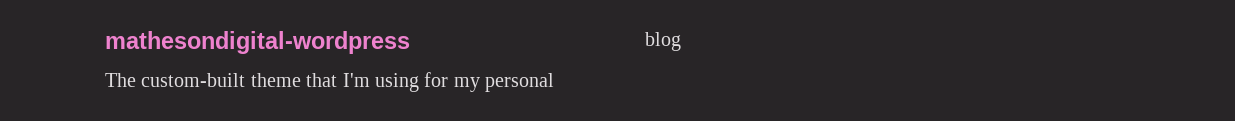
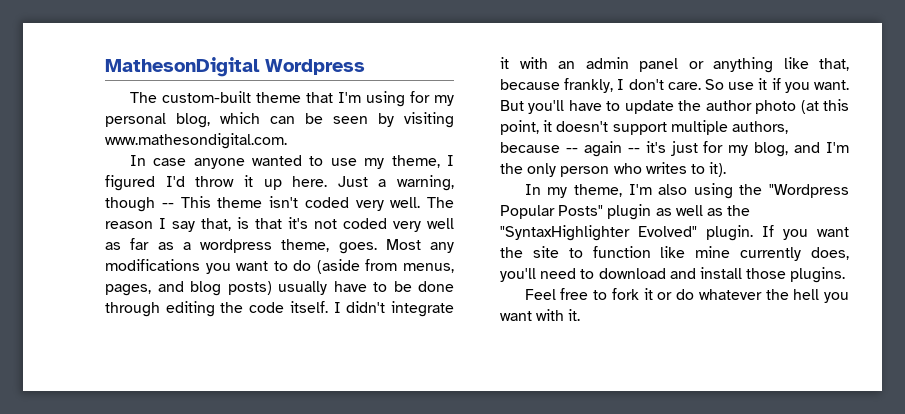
- mathesondigital-wordpress
+ MathesonDigital Wordpress
- The custom-built theme that I'm using for my personal blog
+ The custom-built theme that I'm using for my personal blog, which can be seen by visiting www.mathesondigital.com.
+ In case anyone wanted to use my theme, I figured I'd throw it up here. Just a warning, though -- This theme isn't coded very well. The reason I say that, is that it's not coded very well as far as a wordpress theme, goes. Most any modifications you want to do (aside from menus, pages, and blog posts) usually have to be done through editing the code itself. I didn't integrate it with an admin panel or anything like that, because frankly, I don't care. So use it if you want. But you'll have to update the author photo (at this point, it doesn't support multiple authors, because -- again -- it's just for my blog, and I'm the only person who writes to it).
+ In my theme, I'm also using the "Wordpress Popular Posts" plugin as well as the "SyntaxHighlighter Evolved" plugin. If you want the site to function like mine currently does, you'll need to download and install those plugins.
+ Feel free to fork it or do whatever the hell you want with it.

